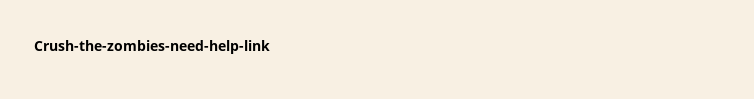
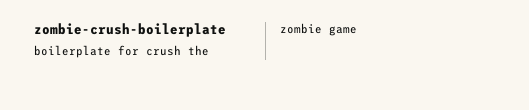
- Crush-the-zombies-need-help-link
+ zombie-crush-boilerplate
+ boilerplate for crush the zombie game

